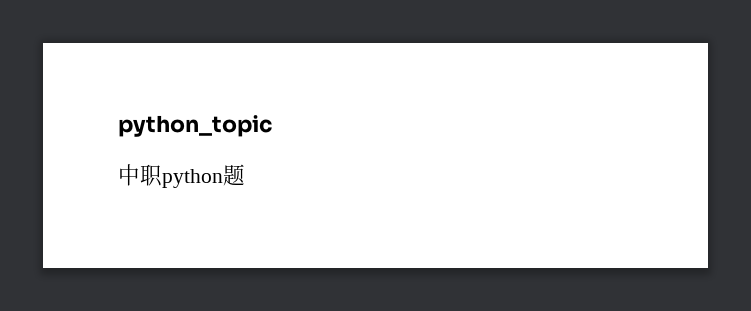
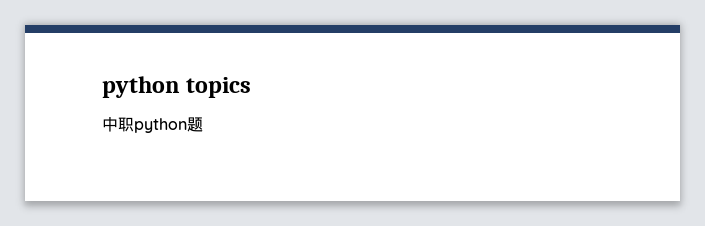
- python_topic
+ python topics

